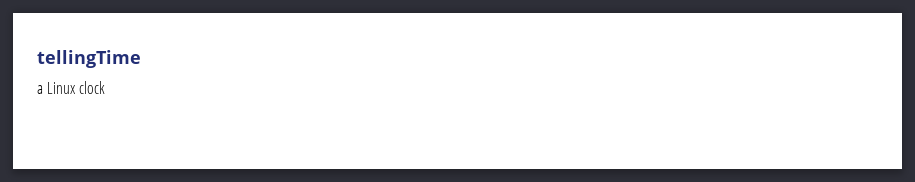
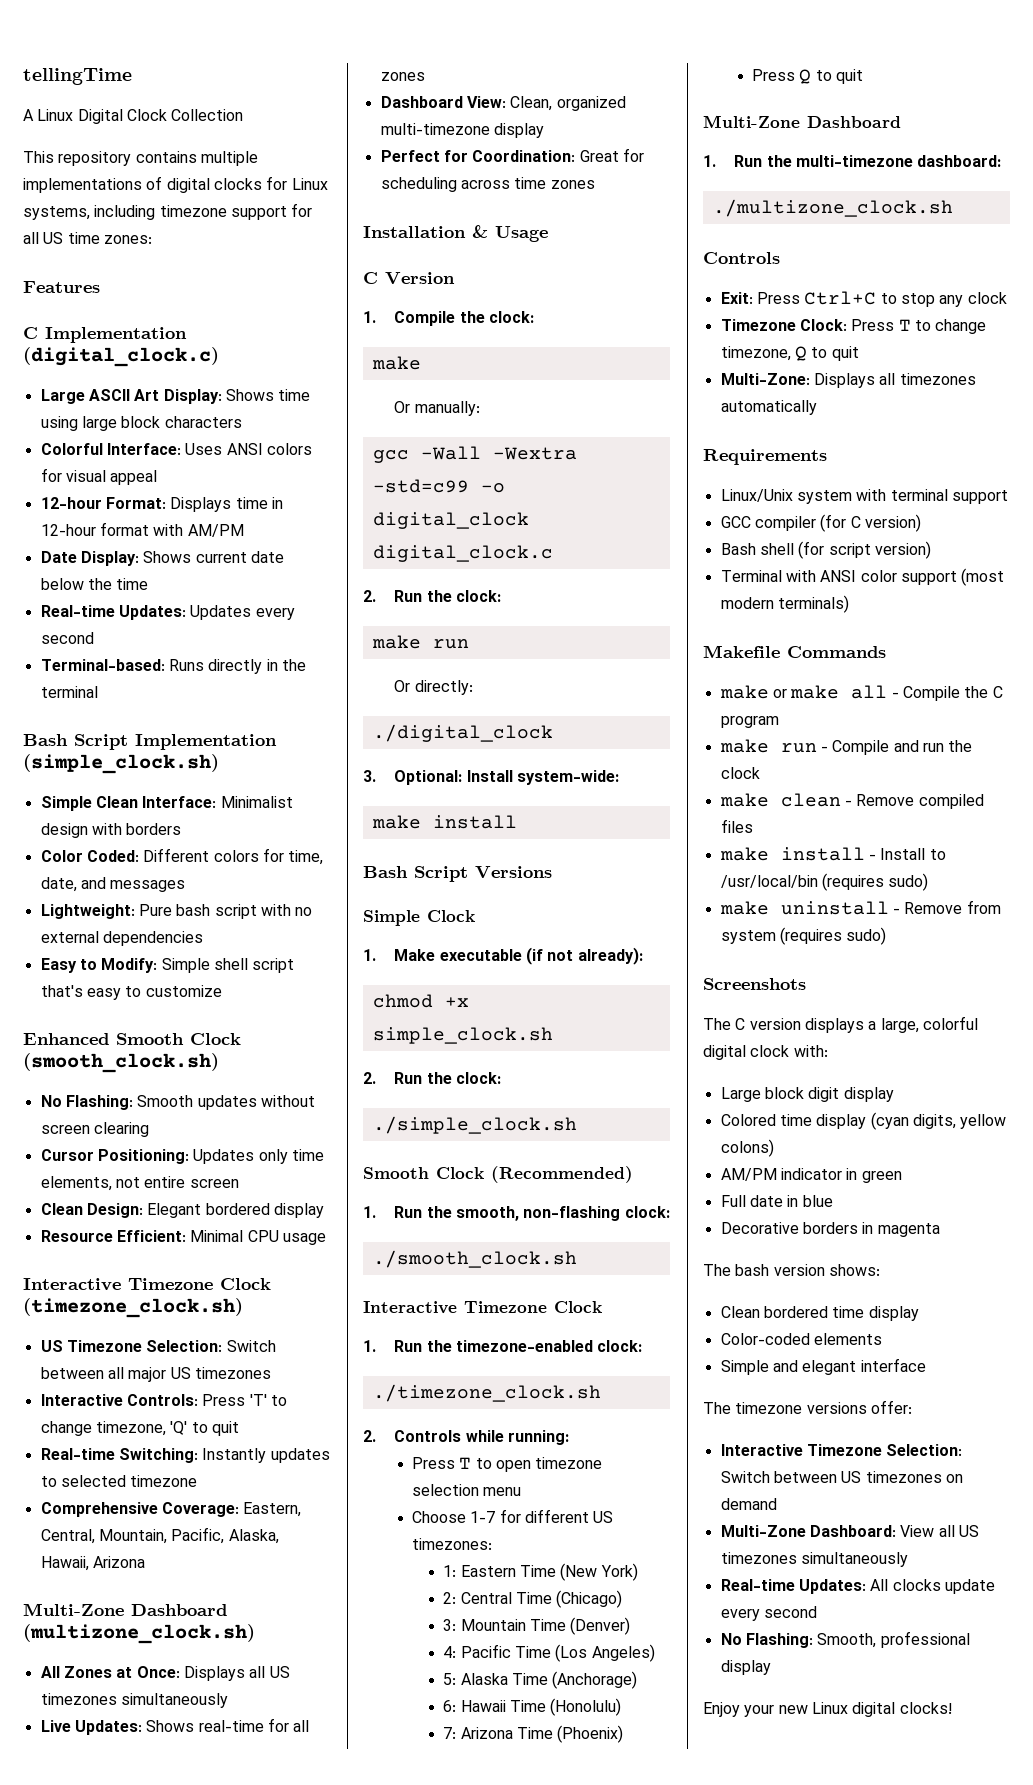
- a Linux clock
+ A Linux Digital Clock Collection
+ This repository contains multiple implementations of digital clocks for Linux systems, including timezone support for all US time zones:
+ Features
+ C Implementation (digital_clock.c)
+ Large ASCII Art Display: Shows time using large block characters
+ Colorful Interface: Uses ANSI colors for visual appeal
+ 12-hour Format: Displays time in 12-hour format with AM/PM
+ Date Display: Shows current date below the time
+ Real-time Updates: Updates every second
+ Terminal-based: Runs directly in the terminal
+ Bash Script Implementation (simple_clock.sh)
+ Simple Clean Interface: Minimalist design with borders
+ Color Coded: Different colors for time, date, and messages
+ Lightweight: Pure bash script with no external dependencies
+ Easy to Modify: Simple shell script that's easy to customize
+ Enhanced Smooth Clock (smooth_clock.sh)
+ No Flashing: Smooth updates without screen clearing
+ Cursor Positioning: Updates only time elements, not entire screen
+ Clean Design: Elegant bordered display
+ Resource Efficient: Minimal CPU usage
+ Interactive Timezone Clock (timezone_clock.sh)
+ US Timezone Selection: Switch between all major US timezones
+ Interactive Controls: Press 'T' to change timezone, 'Q' to quit
+ Real-time Switching: Instantly updates to selected timezone
+ Comprehensive Coverage: Eastern, Central, Mountain, Pacific, Alaska, Hawaii, Arizona
+ Multi-Zone Dashboard (multizone_clock.sh)
+ All Zones at Once: Displays all US timezones simultaneously
+ Live Updates: Shows real-time for all zones
+ Dashboard View: Clean, organized multi-timezone display
+ Perfect for Coordination: Great for scheduling across time zones
+ Installation & Usage
+ C Version
+ 1. Compile the clock:
+ make
+ Or manually:
+ gcc -Wall -Wextra -std=c99 -o digital_clock digital_clock.c
+ 2. Run the clock:
+ make run
+ Or directly:
+ ./digital_clock
+ 3. Optional: Install system-wide:
+ make install
+ Bash Script Versions
+ Simple Clock
+ 1. Make executable (if not already):
+ chmod +x simple_clock.sh
+ 2. Run the clock:
+ ./simple_clock.sh
+ Smooth Clock (Recommended)
+ 1. Run the smooth, non-flashing clock:
+ ./smooth_clock.sh
+ Interactive Timezone Clock
+ 1. Run the timezone-enabled clock:
+ ./timezone_clock.sh
+ 2. Controls while running:
+ Press T to open timezone selection menu
+ Choose 1-7 for different US timezones:
+ 1: Eastern Time (New York)
+ 2: Central Time (Chicago)
+ 3: Mountain Time (Denver)
+ 4: Pacific Time (Los Angeles)
+ 5: Alaska Time (Anchorage)
+ 6: Hawaii Time (Honolulu)
+ 7: Arizona Time (Phoenix)
+ Press Q to quit
+ Multi-Zone Dashboard
+ 1. Run the multi-timezone dashboard:
+ ./multizone_clock.sh
+ Controls
+ Exit: Press Ctrl+C to stop any clock
+ Timezone Clock: Press T to change timezone, Q to quit
+ Multi-Zone: Displays all timezones automatically
+ Requirements
+ Linux/Unix system with terminal support
+ GCC compiler (for C version)
+ Bash shell (for script version)
+ Terminal with ANSI color support (most modern terminals)
+ Makefile Commands
+ make or make all - Compile the C program
+ make run - Compile and run the clock
+ make clean - Remove compiled files
+ make install - Install to /usr/local/bin (requires sudo)
+ make uninstall - Remove from system (requires sudo)
+ Screenshots
+ The C version displays a large, colorful digital clock with:
+ Large block digit display
+ Colored time display (cyan digits, yellow colons)
+ AM/PM indicator in green
+ Full date in blue
+ Decorative borders in magenta
+ The bash version shows:
+ Clean bordered time display
+ Color-coded elements
+ Simple and elegant interface
+ The timezone versions offer:
+ Interactive Timezone Selection: Switch between US timezones on demand
+ Multi-Zone Dashboard: View all US timezones simultaneously
+ Real-time Updates: All clocks update every second
+ No Flashing: Smooth, professional display
+ Enjoy your new Linux digital clocks!

